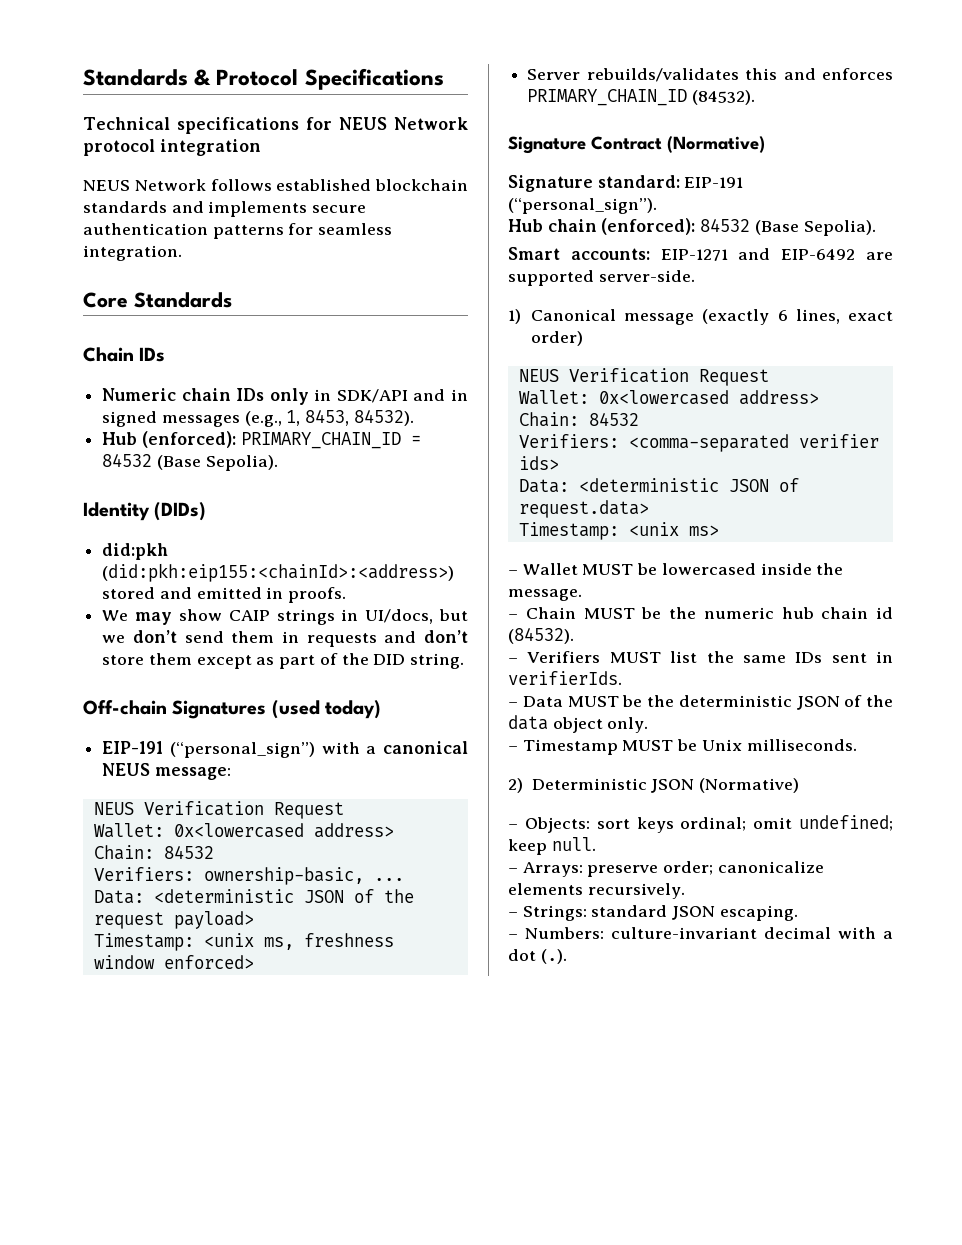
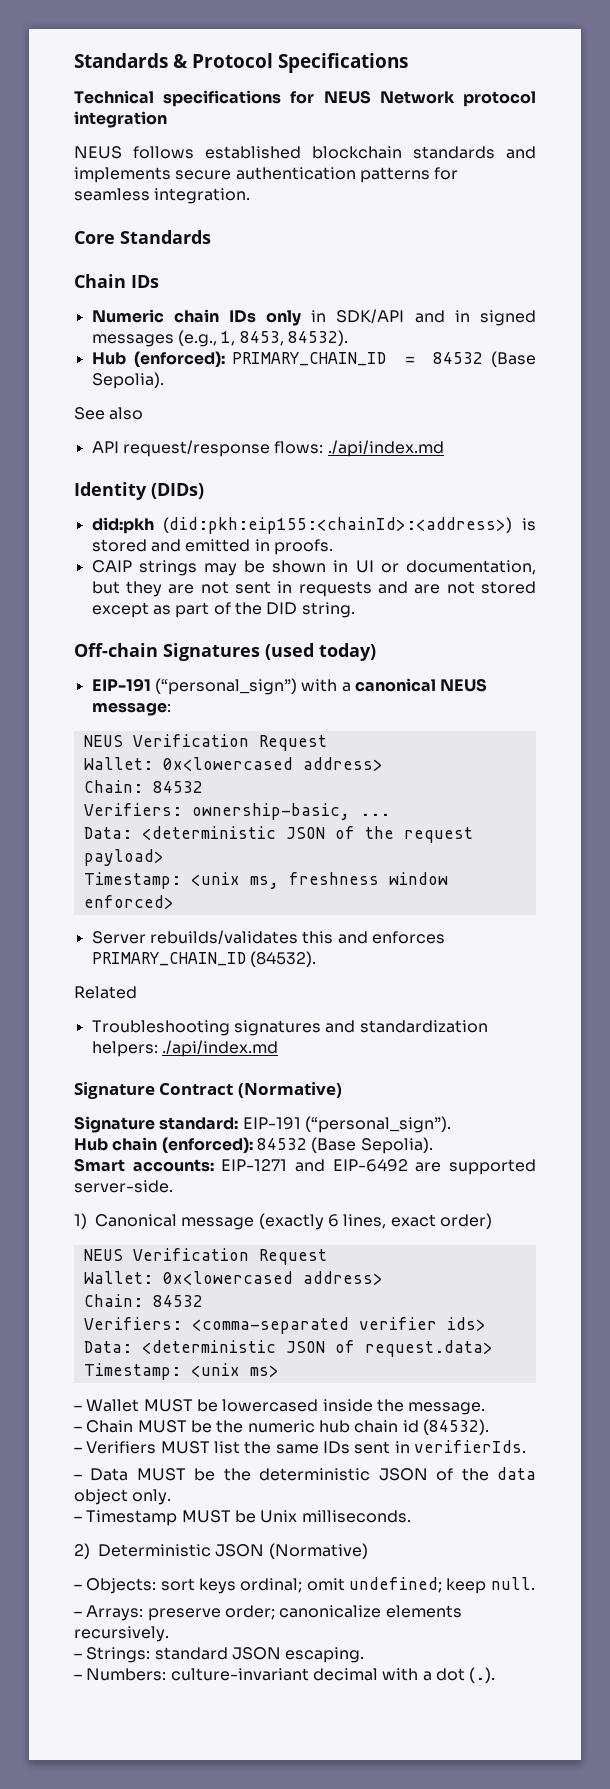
- NEUS Network follows established blockchain standards and implements secure authentication patterns for seamless integration.
+ NEUS follows established blockchain standards and implements secure authentication patterns for seamless integration.
+ See also
+ API request/response flows: ./api/index.md
- did:pkh (did:pkh:eip155:<chainId>:<address>) stored and emitted in proofs.
+ did:pkh (did:pkh:eip155:<chainId>:<address>) is stored and emitted in proofs.
- We may show CAIP strings in UI/docs, but we don’t send them in requests and don’t store them except as part of the DID string.
+ CAIP strings may be shown in UI or documentation, but they are not sent in requests and are not stored except as part of the DID string.
+ Related
+ Troubleshooting signatures and standardization helpers: ./api/index.md

